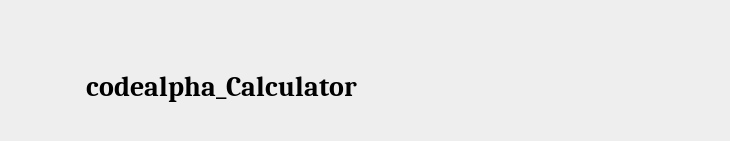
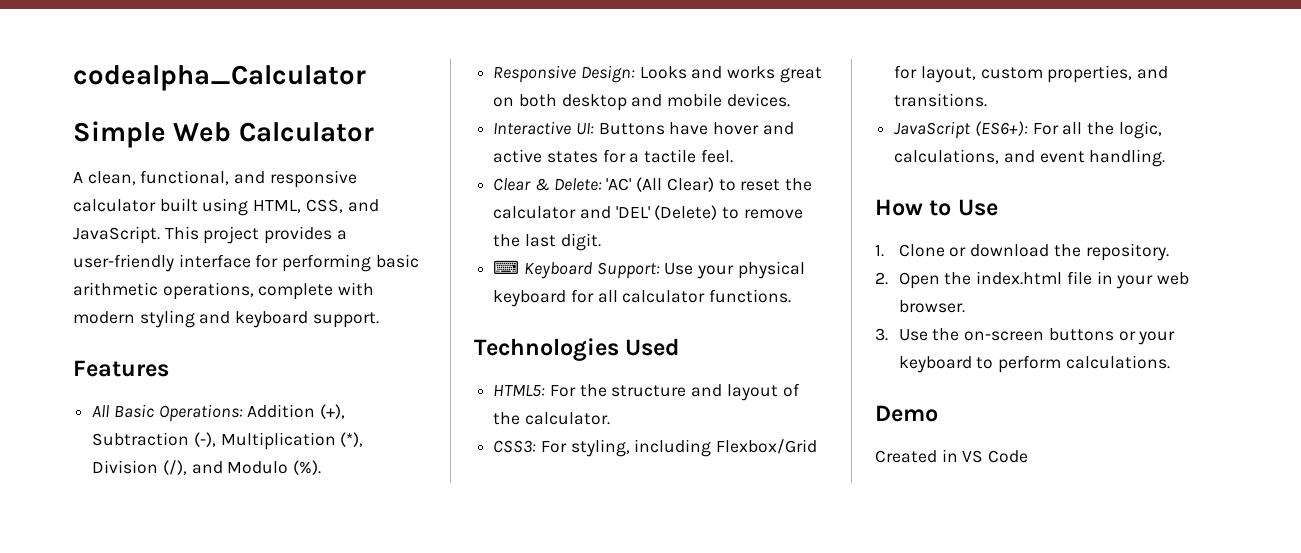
+ Simple Web Calculator
+ A clean, functional, and responsive calculator built using HTML, CSS, and JavaScript. This project provides a user-friendly interface for performing basic arithmetic operations, complete with modern styling and keyboard support.
+ Features
+ All Basic Operations: Addition (+), Subtraction (-), Multiplication (*), Division (/), and Modulo (%).
+ Responsive Design: Looks and works great on both desktop and mobile devices.
+ Interactive UI: Buttons have hover and active states for a tactile feel.
+ Clear & Delete: 'AC' (All Clear) to reset the calculator and 'DEL' (Delete) to remove the last digit.
+ ⌨ Keyboard Support: Use your physical keyboard for all calculator functions.
+ Technologies Used
+ HTML5: For the structure and layout of the calculator.
+ CSS3: For styling, including Flexbox/Grid for layout, custom properties, and transitions.
+ JavaScript (ES6+): For all the logic, calculations, and event handling.
+ How to Use
+ 1. Clone or download the repository.
+ 2. Open the index.html file in your web browser.
+ 3. Use the on-screen buttons or your keyboard to perform calculations.
+ Demo
+ Created in VS Code

